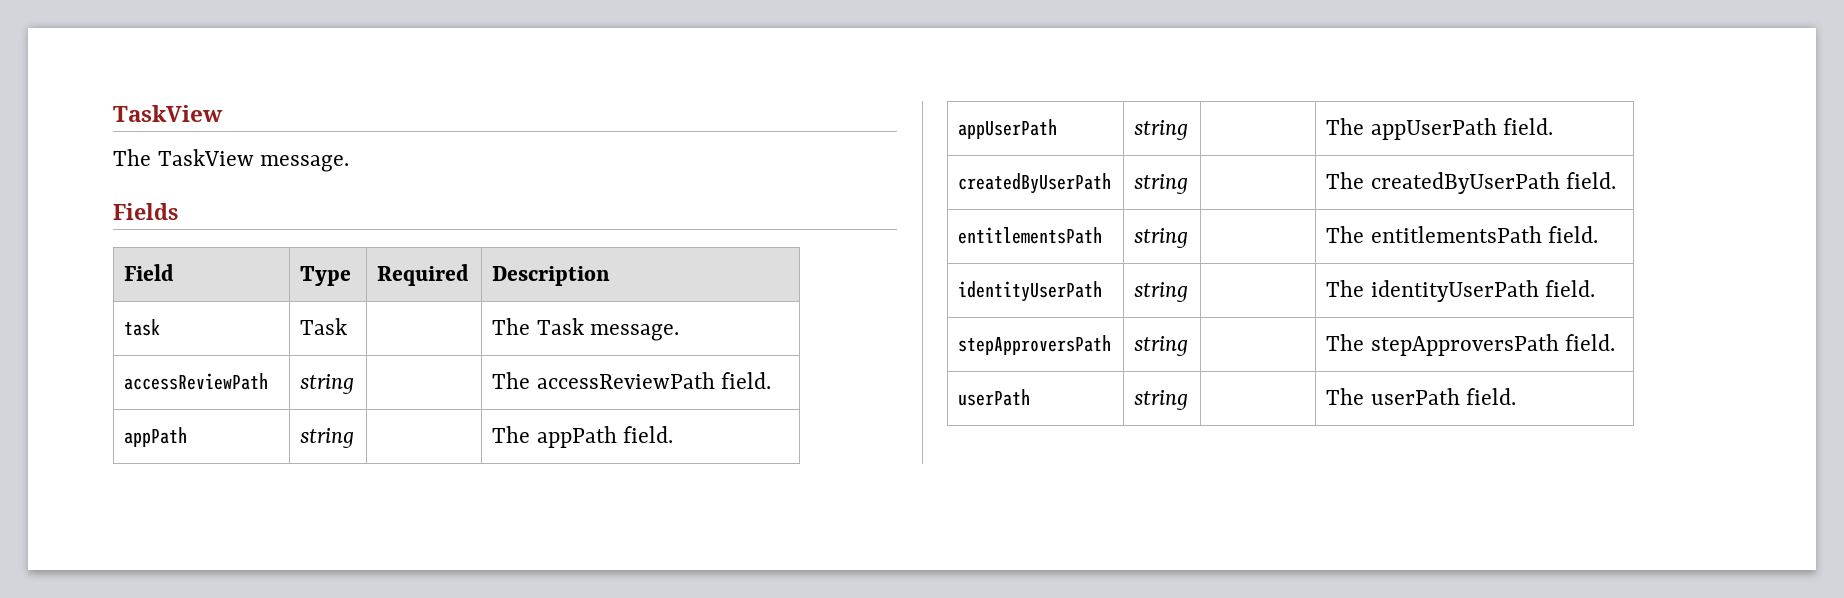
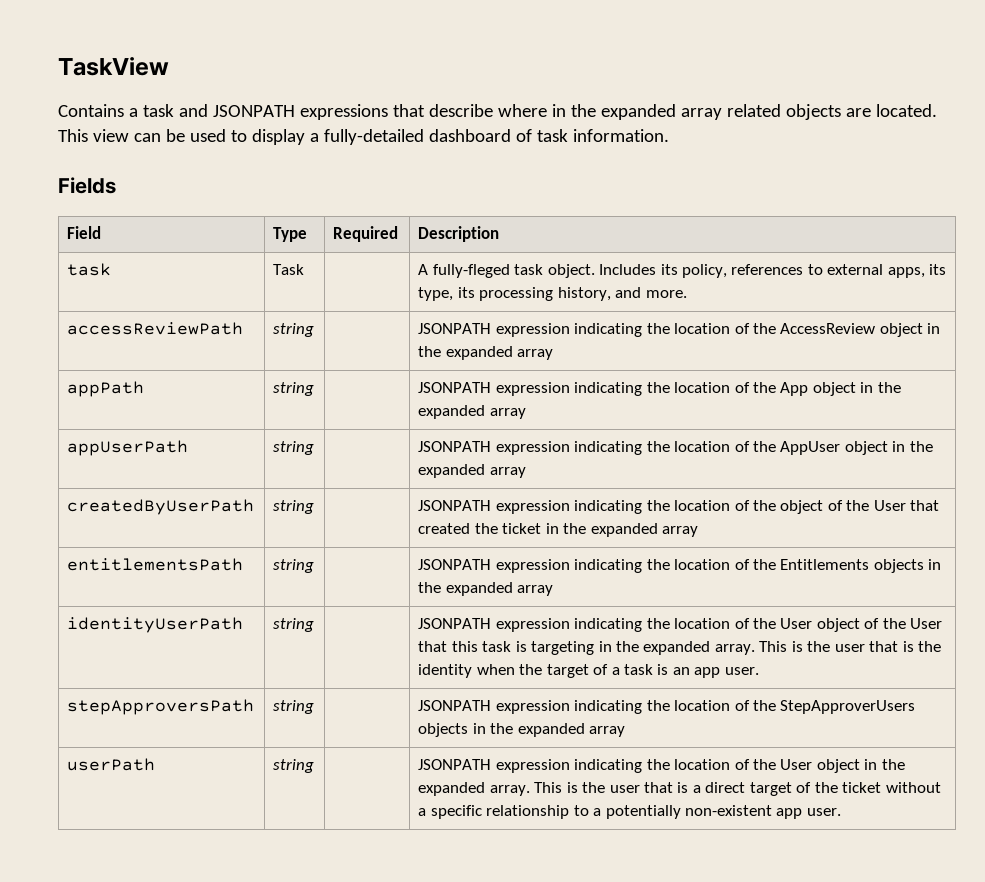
- The TaskView message.
+ Contains a task and JSONPATH expressions that describe where in the expanded array related objects are located. This view can be used to display a fully-detailed dashboard of task information.
- task | Task | | The Task message.
- accessReviewPath | string | | The accessReviewPath field.
- appPath | string | | The appPath field.
- appUserPath | string | | The appUserPath field.
- createdByUserPath | string | | The createdByUserPath field.
- entitlementsPath | string | | The entitlementsPath field.
- identityUserPath | string | | The identityUserPath field.
- stepApproversPath | string | | The stepApproversPath field.
- userPath | string | | The userPath field.
+ task | Task | | A fully-fleged task object. Includes its policy, references to external apps, its type, its processing history, and more.
+ accessReviewPath | string | | JSONPATH expression indicating the location of the AccessReview object in the expanded array
+ appPath | string | | JSONPATH expression indicating the location of the App object in the expanded array
+ appUserPath | string | | JSONPATH expression indicating the location of the AppUser object in the expanded array
+ createdByUserPath | string | | JSONPATH expression indicating the location of the object of the User that created the ticket in the expanded array
+ entitlementsPath | string | | JSONPATH expression indicating the location of the Entitlements objects in the expanded array
+ identityUserPath | string | | JSONPATH expression indicating the location of the User object of the User that this task is targeting in the expanded array. This is the user that is the identity when the target of a task is an app user.
+ stepApproversPath | string | | JSONPATH expression indicating the location of the StepApproverUsers objects in the expanded array
+ userPath | string | | JSONPATH expression indicating the location of the User object in the expanded array. This is the user that is a direct target of the ticket without a specific relationship to a potentially non-existent app user.

